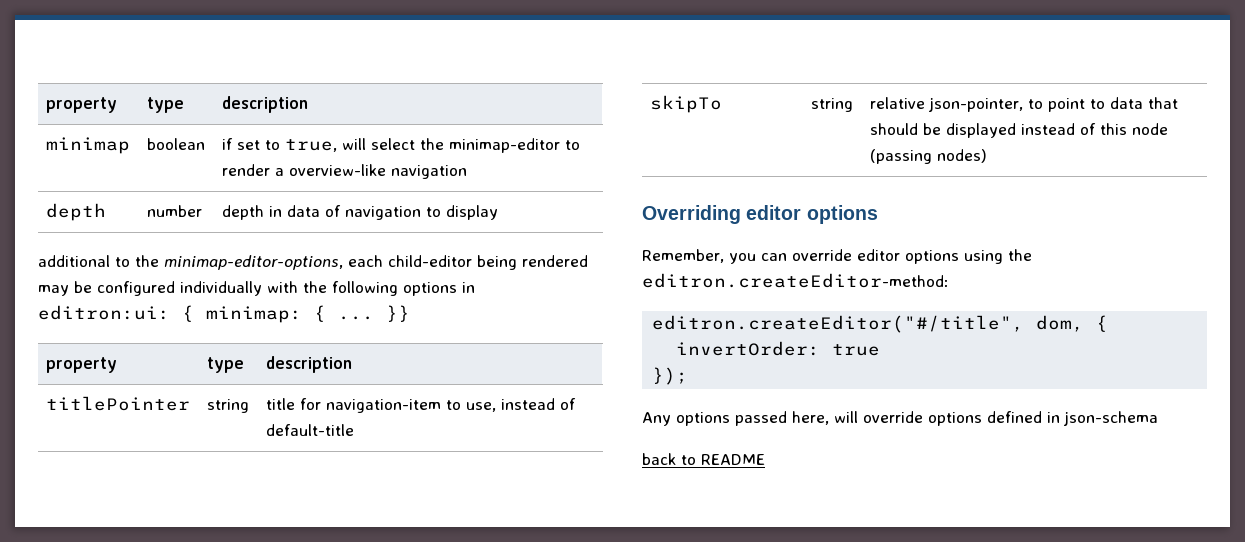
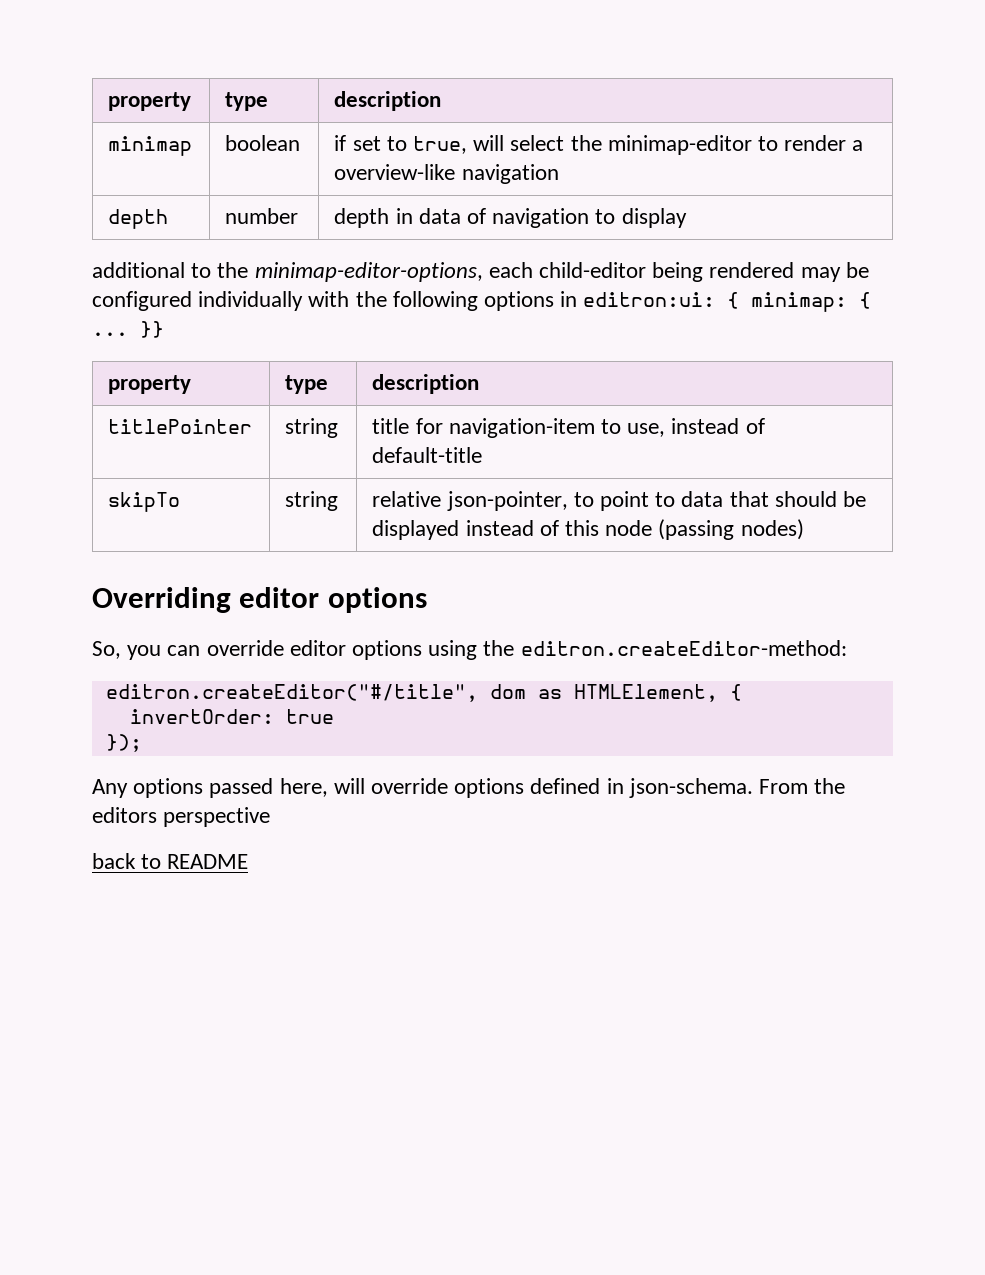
- Remember, you can override editor options using the editron.createEditor-method:
+ So, you can override editor options using the editron.createEditor-method:
- editron.createEditor("#/title", dom, {
+ editron.createEditor("#/title", dom as HTMLElement, {
- Any options passed here, will override options defined in json-schema
+ Any options passed here, will override options defined in json-schema. From the editors perspective

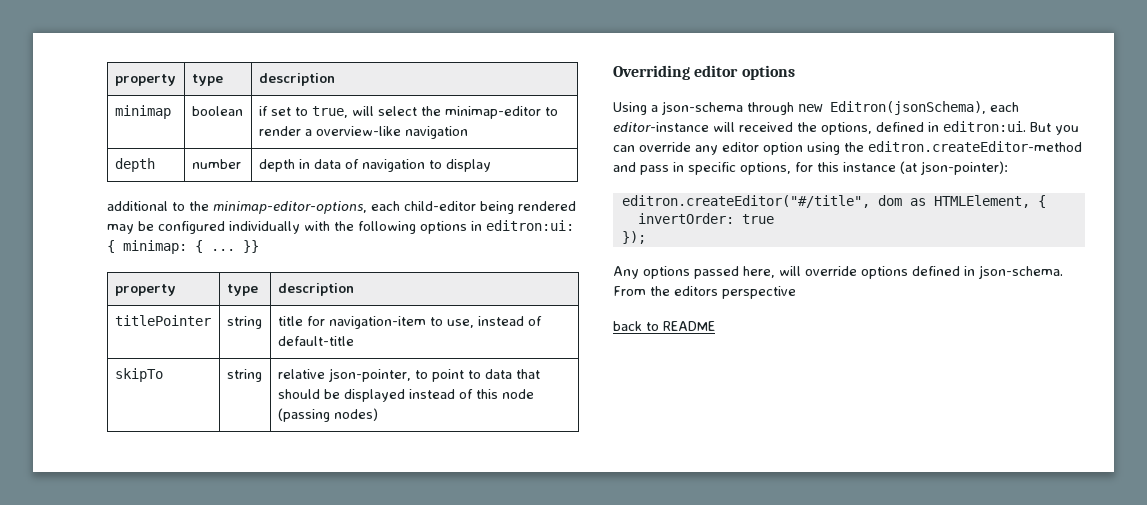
- So, you can override editor options using the editron.createEditor-method:
+ Using a json-schema through new Editron(jsonSchema), each editor-instance will received the options, defined in editron:ui. But you can override any editor option using the editron.createEditor-method and pass in specific options, for this instance (at json-pointer):

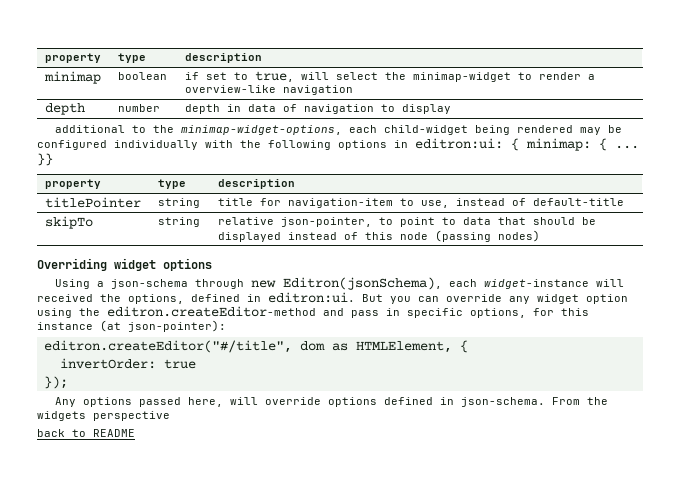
- minimap | boolean | if set to true, will select the minimap-editor to render a overview-like navigation
+ minimap | boolean | if set to true, will select the minimap-widget to render a overview-like navigation
- additional to the minimap-editor-options, each child-editor being rendered may be configured individually with the following options in editron:ui: { minimap: { ...
+ additional to the minimap-widget-options, each child-widget being rendered may be configured individually with the following options in editron:ui: { minimap: { ...
- Overriding editor options
+ Overriding widget options
- Using a json-schema through new Editron(jsonSchema), each editor-instance will received the options, defined in editron:ui.
+ Using a json-schema through new Editron(jsonSchema), each widget-instance will received the options, defined in editron:ui.
- But you can override any editor option using the editron.createEditor-method and pass in specific options, for this instance (at json-pointer):
+ But you can override any widget option using the editron.createEditor-method and pass in specific options, for this instance (at json-pointer):
- From the editors perspective
+ From the widgets perspective

